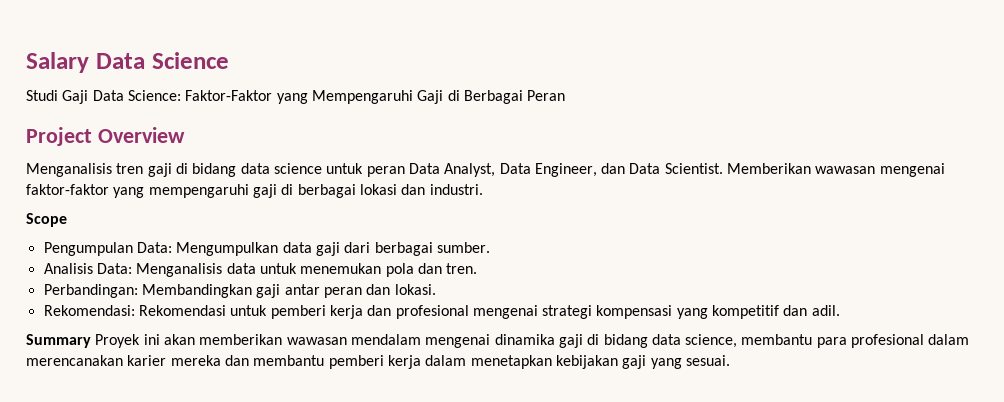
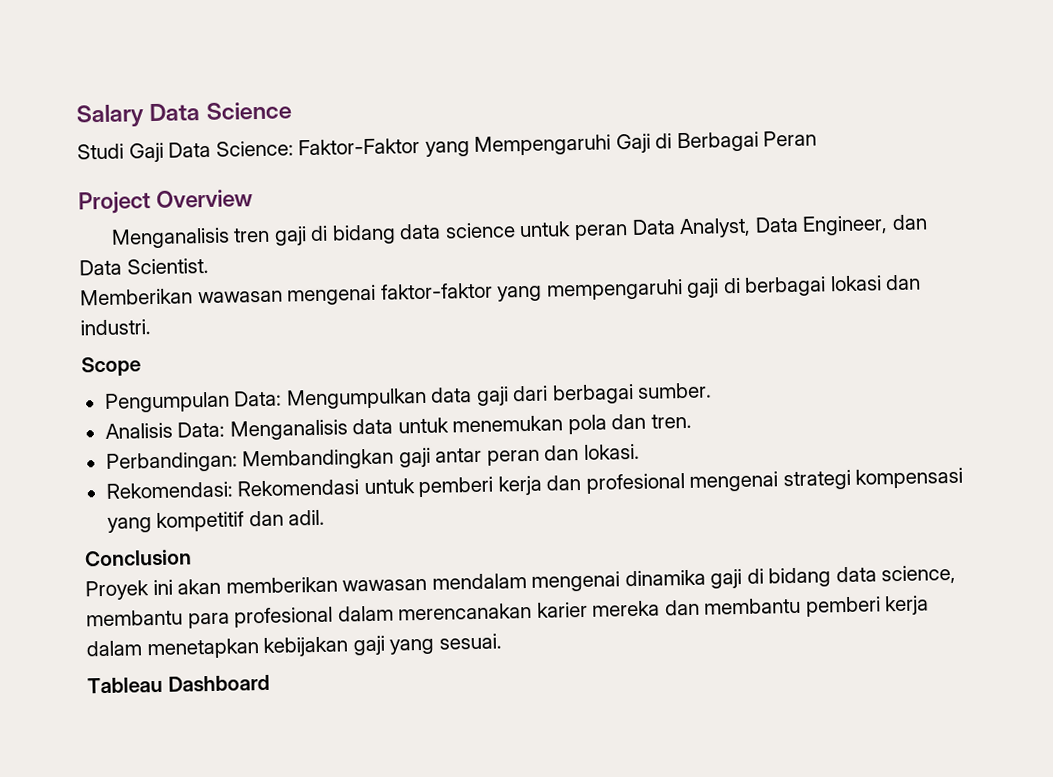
- Menganalisis tren gaji di bidang data science untuk peran Data Analyst, Data Engineer, dan Data Scientist. Memberikan wawasan mengenai faktor-faktor yang mempengaruhi gaji di berbagai lokasi dan industri.
+ Menganalisis tren gaji di bidang data science untuk peran Data Analyst, Data Engineer, dan Data Scientist.
+ Memberikan wawasan mengenai faktor-faktor yang mempengaruhi gaji di berbagai lokasi dan industri.
- Summary Proyek ini akan memberikan wawasan mendalam mengenai dinamika gaji di bidang data science, membantu para profesional dalam merencanakan karier mereka dan membantu pemberi kerja dalam menetapkan kebijakan gaji yang sesuai.
+ Conclusion
+ Proyek ini akan memberikan wawasan mendalam mengenai dinamika gaji di bidang data science, membantu para profesional dalam merencanakan karier mereka dan membantu pemberi kerja dalam menetapkan kebijakan gaji yang sesuai.
+ Tableau Dashboard

